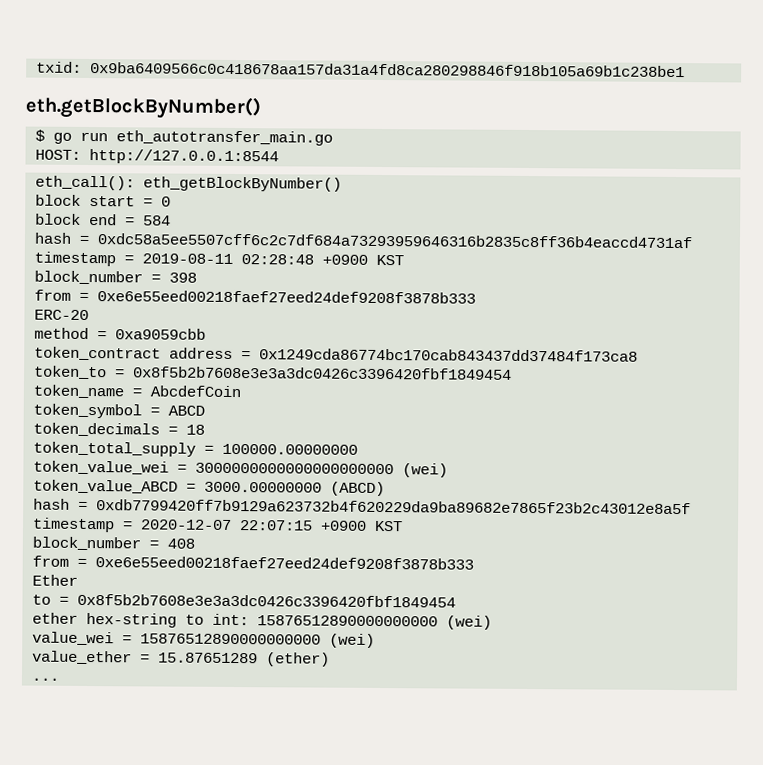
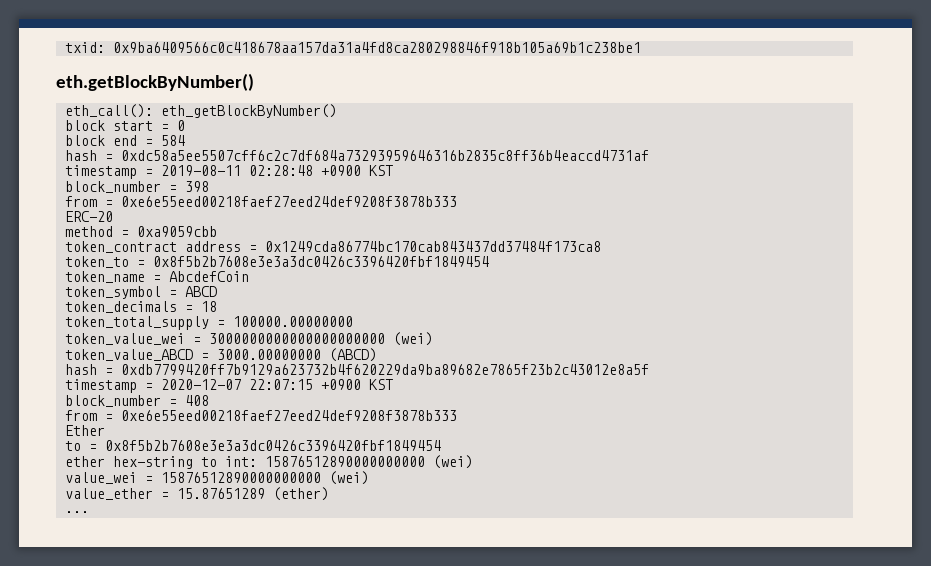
- $ go run eth_autotransfer_main.go
- HOST: http://127.0.0.1:8544

